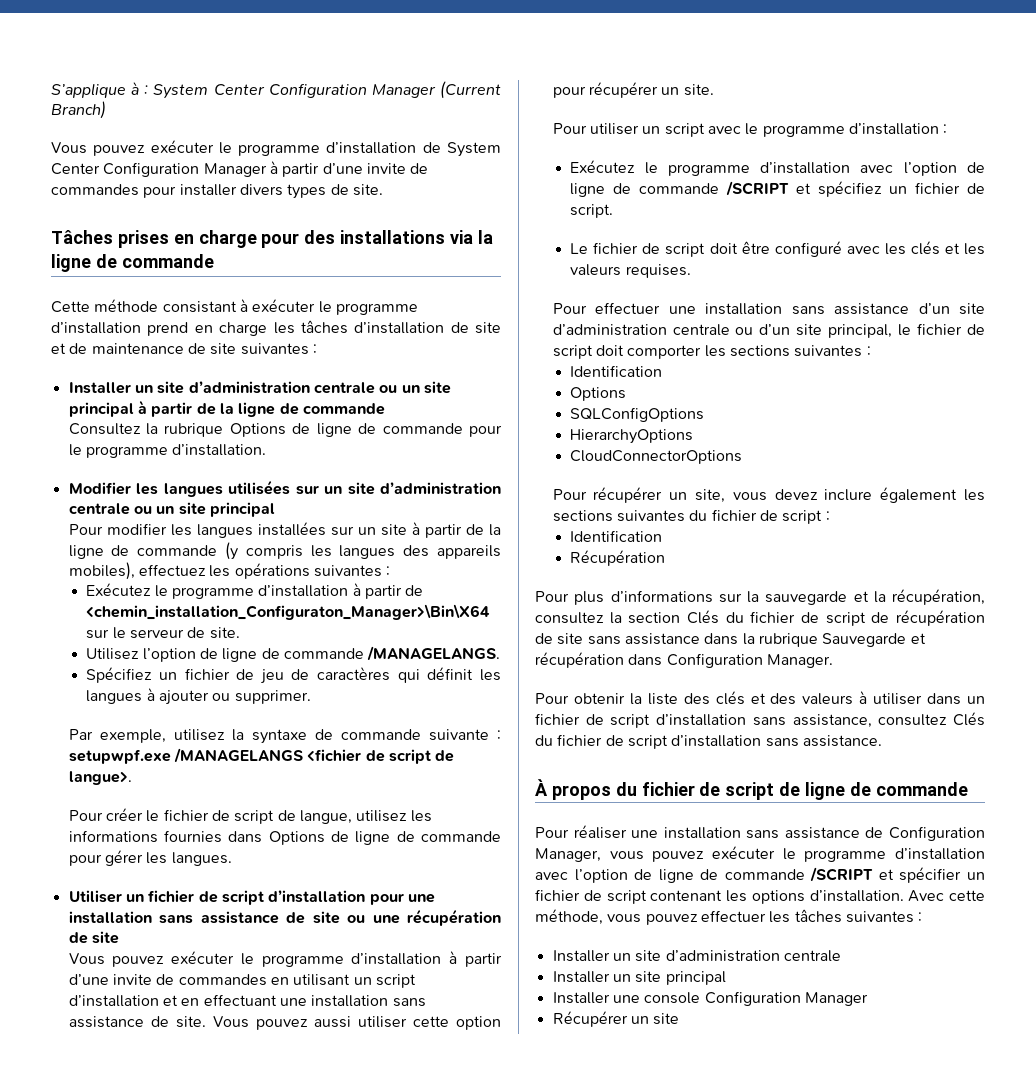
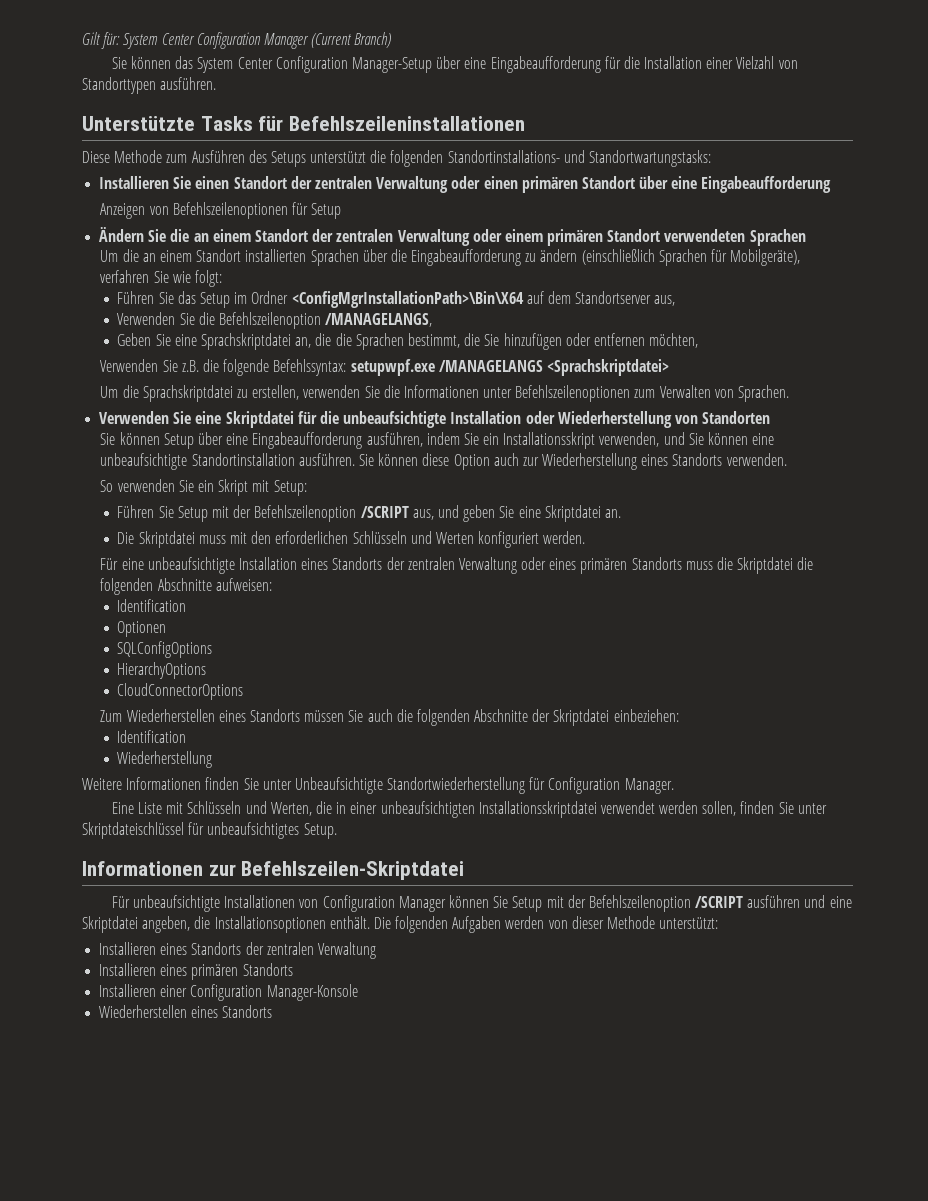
- S’applique à : System Center Configuration Manager (Current Branch)
+ Gilt für: System Center Configuration Manager (Current Branch)
- Vous pouvez exécuter le programme d’installation de System Center Configuration Manager à partir d’une invite de commandes pour installer divers types de site.
- Tâches prises en charge pour des installations via la ligne de commande
- Cette méthode consistant à exécuter le programme d’installation prend en charge les tâches d’installation de site et de maintenance de site suivantes :
- Installer un site d’administration centrale ou un site principal à partir de la ligne de commande
- Consultez la rubrique Options de ligne de commande pour le programme d’installation.
- Modifier les langues utilisées sur un site d’administration centrale ou un site principal
- Pour modifier les langues installées sur un site à partir de la ligne de commande (y compris les langues des appareils mobiles), effectuez les opérations suivantes :
- Exécutez le programme d’installation à partir de <chemin_installation_Configuraton_Manager>\Bin\X64 sur le serveur de site.
- Utilisez l’option de ligne de commande /MANAGELANGS.
- Spécifiez un fichier de jeu de caractères qui définit les langues à ajouter ou supprimer.
- Par exemple, utilisez la syntaxe de commande suivante : setupwpf.exe /MANAGELANGS <fichier de script de langue>.
- Pour créer le fichier de script de langue, utilisez les informations fournies dans Options de ligne de commande pour gérer les langues.
- Utiliser un fichier de script d’installation pour une installation sans assistance de site ou une récupération de site
- Vous pouvez exécuter le programme d’installation à partir d’une invite de commandes en utilisant un script d’installation et en effectuant une installation sans assistance de site. Vous pouvez aussi utiliser cette option pour récupérer un site.
- Pour utiliser un script avec le programme d’installation :
- Exécutez le programme d’installation avec l’option de ligne de commande /SCRIPT et spécifiez un fichier de script.
- Le fichier de script doit être configuré avec les clés et les valeurs requises.
- Pour effectuer une installation sans assistance d’un site d’administration centrale ou d’un site principal, le fichier de script doit comporter les sections suivantes :
+ Sie können das System Center Configuration Manager-Setup über eine Eingabeaufforderung für die Installation einer Vielzahl von Standorttypen ausführen.
+ Unterstützte Tasks für Befehlszeileninstallationen
+ Diese Methode zum Ausführen des Setups unterstützt die folgenden Standortinstallations- und Standortwartungstasks:
+ Installieren Sie einen Standort der zentralen Verwaltung oder einen primären Standort über eine Eingabeaufforderung
+ Anzeigen von Befehlszeilenoptionen für Setup
+ Ändern Sie die an einem Standort der zentralen Verwaltung oder einem primären Standort verwendeten Sprachen
+ Um die an einem Standort installierten Sprachen über die Eingabeaufforderung zu ändern (einschließlich Sprachen für Mobilgeräte), verfahren Sie wie folgt:
+ Führen Sie das Setup im Ordner <ConfigMgrInstallationPath>\Bin\X64 auf dem Standortserver aus,
+ Verwenden Sie die Befehlszeilenoption /MANAGELANGS,
+ Geben Sie eine Sprachskriptdatei an, die die Sprachen bestimmt, die Sie hinzufügen oder entfernen möchten,
+ Verwenden Sie z.B. die folgende Befehlssyntax: setupwpf.exe /MANAGELANGS <Sprachskriptdatei>
+ Um die Sprachskriptdatei zu erstellen, verwenden Sie die Informationen unter Befehlszeilenoptionen zum Verwalten von Sprachen.
+ Verwenden Sie eine Skriptdatei für die unbeaufsichtigte Installation oder Wiederherstellung von Standorten
+ Sie können Setup über eine Eingabeaufforderung ausführen, indem Sie ein Installationsskript verwenden, und Sie können eine unbeaufsichtigte Standortinstallation ausführen. Sie können diese Option auch zur Wiederherstellung eines Standorts verwenden.
+ So verwenden Sie ein Skript mit Setup:
+ Führen Sie Setup mit der Befehlszeilenoption /SCRIPT aus, und geben Sie eine Skriptdatei an.
+ Die Skriptdatei muss mit den erforderlichen Schlüsseln und Werten konfiguriert werden.
+ Für eine unbeaufsichtigte Installation eines Standorts der zentralen Verwaltung oder eines primären Standorts muss die Skriptdatei die folgenden Abschnitte aufweisen:
  Identification
- Options
+ Optionen
- Pour récupérer un site, vous devez inclure également les sections suivantes du fichier de script :
+ Zum Wiederherstellen eines Standorts müssen Sie auch die folgenden Abschnitte der Skriptdatei einbeziehen:
  Identification
- Récupération
- Pour plus d’informations sur la sauvegarde et la récupération, consultez la section Clés du fichier de script de récupération de site sans assistance dans la rubrique Sauvegarde et récupération dans Configuration Manager.
- Pour obtenir la liste des clés et des valeurs à utiliser dans un fichier de script d’installation sans assistance, consultez Clés du fichier de script d’installation sans assistance.
- À propos du fichier de script de ligne de commande
- Pour réaliser une installation sans assistance de Configuration Manager, vous pouvez exécuter le programme d’installation avec l’option de ligne de commande /SCRIPT et spécifier un fichier de script contenant les options d’installation. Avec cette méthode, vous pouvez effectuer les tâches suivantes :
- Installer un site d’administration centrale
- Installer un site principal
- Installer une console Configuration Manager
- Récupérer un site
+ Wiederherstellung
+ Weitere Informationen finden Sie unter Unbeaufsichtigte Standortwiederherstellung für Configuration Manager.
+ Eine Liste mit Schlüsseln und Werten, die in einer unbeaufsichtigten Installationsskriptdatei verwendet werden sollen, finden Sie unter Skriptdateischlüssel für unbeaufsichtigtes Setup.
+ Informationen zur Befehlszeilen-Skriptdatei
+ Für unbeaufsichtigte Installationen von Configuration Manager können Sie Setup mit der Befehlszeilenoption /SCRIPT ausführen und eine Skriptdatei angeben, die Installationsoptionen enthält. Die folgenden Aufgaben werden von dieser Methode unterstützt:
+ Installieren eines Standorts der zentralen Verwaltung
+ Installieren eines primären Standorts
+ Installieren einer Configuration Manager-Konsole
+ Wiederherstellen eines Standorts

